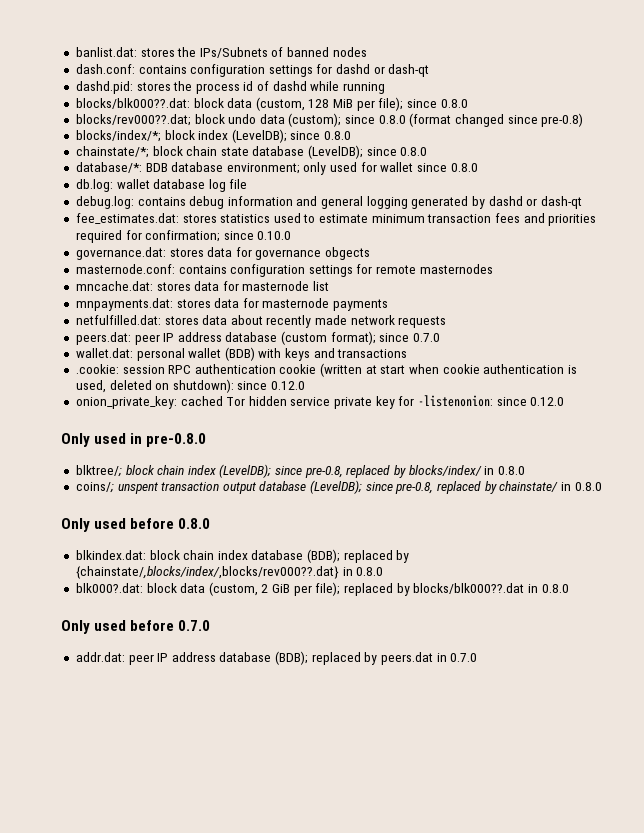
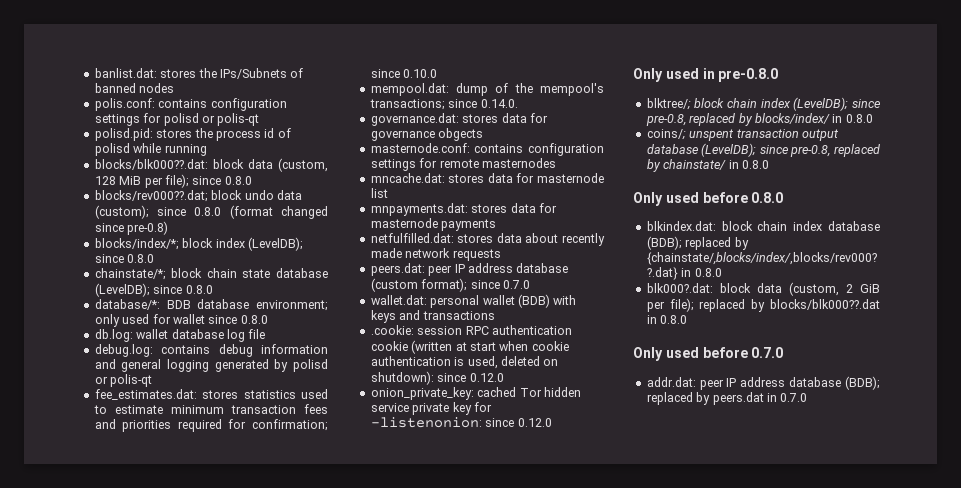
- dash.conf: contains configuration settings for dashd or dash-qt
- dashd.pid: stores the process id of dashd while running
+ polis.conf: contains configuration settings for polisd or polis-qt
+ polisd.pid: stores the process id of polisd while running
- debug.log: contains debug information and general logging generated by dashd or dash-qt
+ debug.log: contains debug information and general logging generated by polisd or polis-qt
+ mempool.dat: dump of the mempool's transactions; since 0.14.0.

